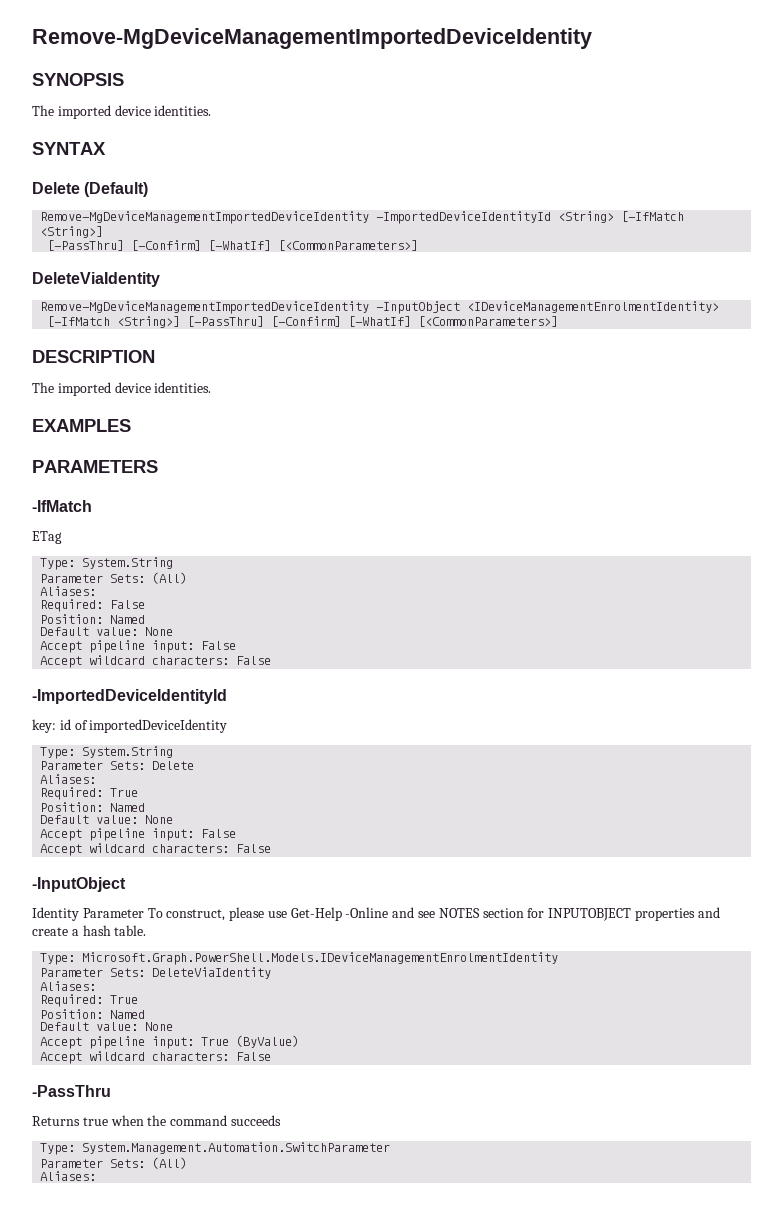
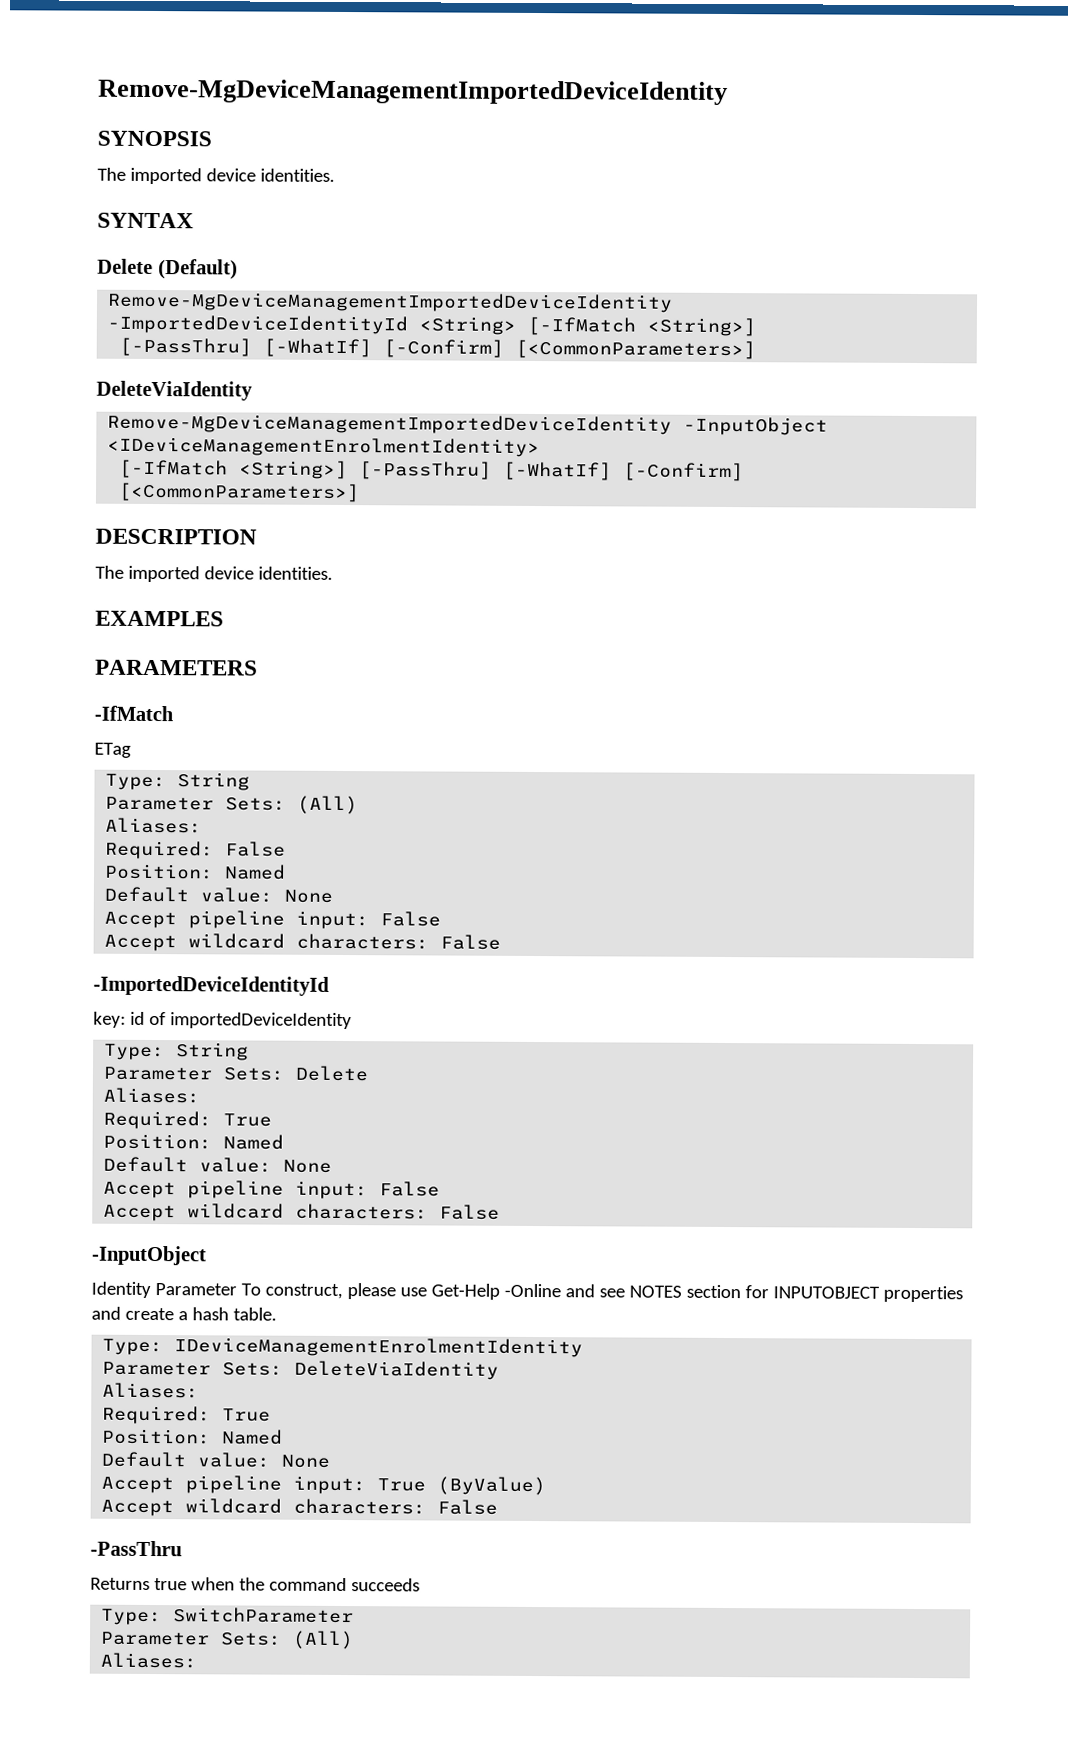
  Remove-MgDeviceManagementImportedDeviceIdentity -ImportedDeviceIdentityId <String> [-IfMatch <String>]
- [-PassThru] [-Confirm] [-WhatIf] [<CommonParameters>]
+ [-PassThru] [-WhatIf] [-Confirm] [<CommonParameters>]
- [-IfMatch <String>] [-PassThru] [-Confirm] [-WhatIf] [<CommonParameters>]
+ [-IfMatch <String>] [-PassThru] [-WhatIf] [-Confirm] [<CommonParameters>]
  ETag
- Type: System.String
+ Type: String
  key: id of importedDeviceIdentity
- Type: System.String
+ Type: String
- Type: Microsoft.Graph.PowerShell.Models.IDeviceManagementEnrolmentIdentity
+ Type: IDeviceManagementEnrolmentIdentity
- Type: System.Management.Automation.SwitchParameter
+ Type: SwitchParameter

